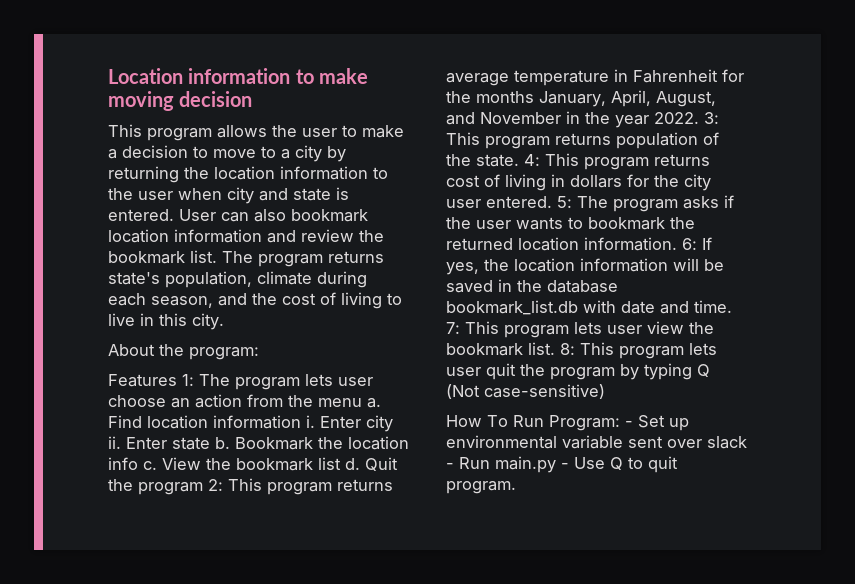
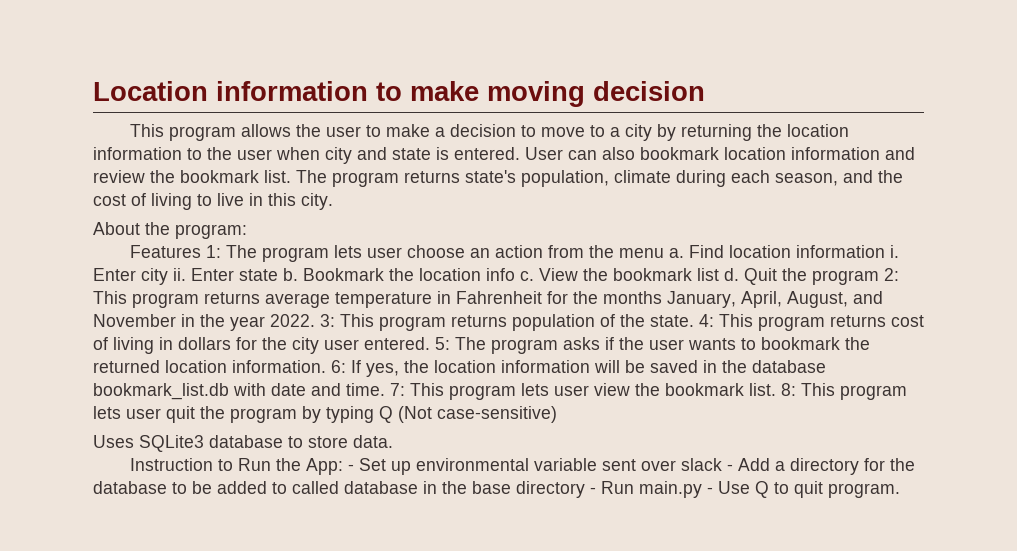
- How To Run Program: - Set up environmental variable sent over slack - Run main.py - Use Q to quit program.
+ Uses SQLite3 database to store data.
+ Instruction to Run the App: - Set up environmental variable sent over slack - Add a directory for the database to be added to called database in the base directory - Run main.py - Use Q to quit program.

